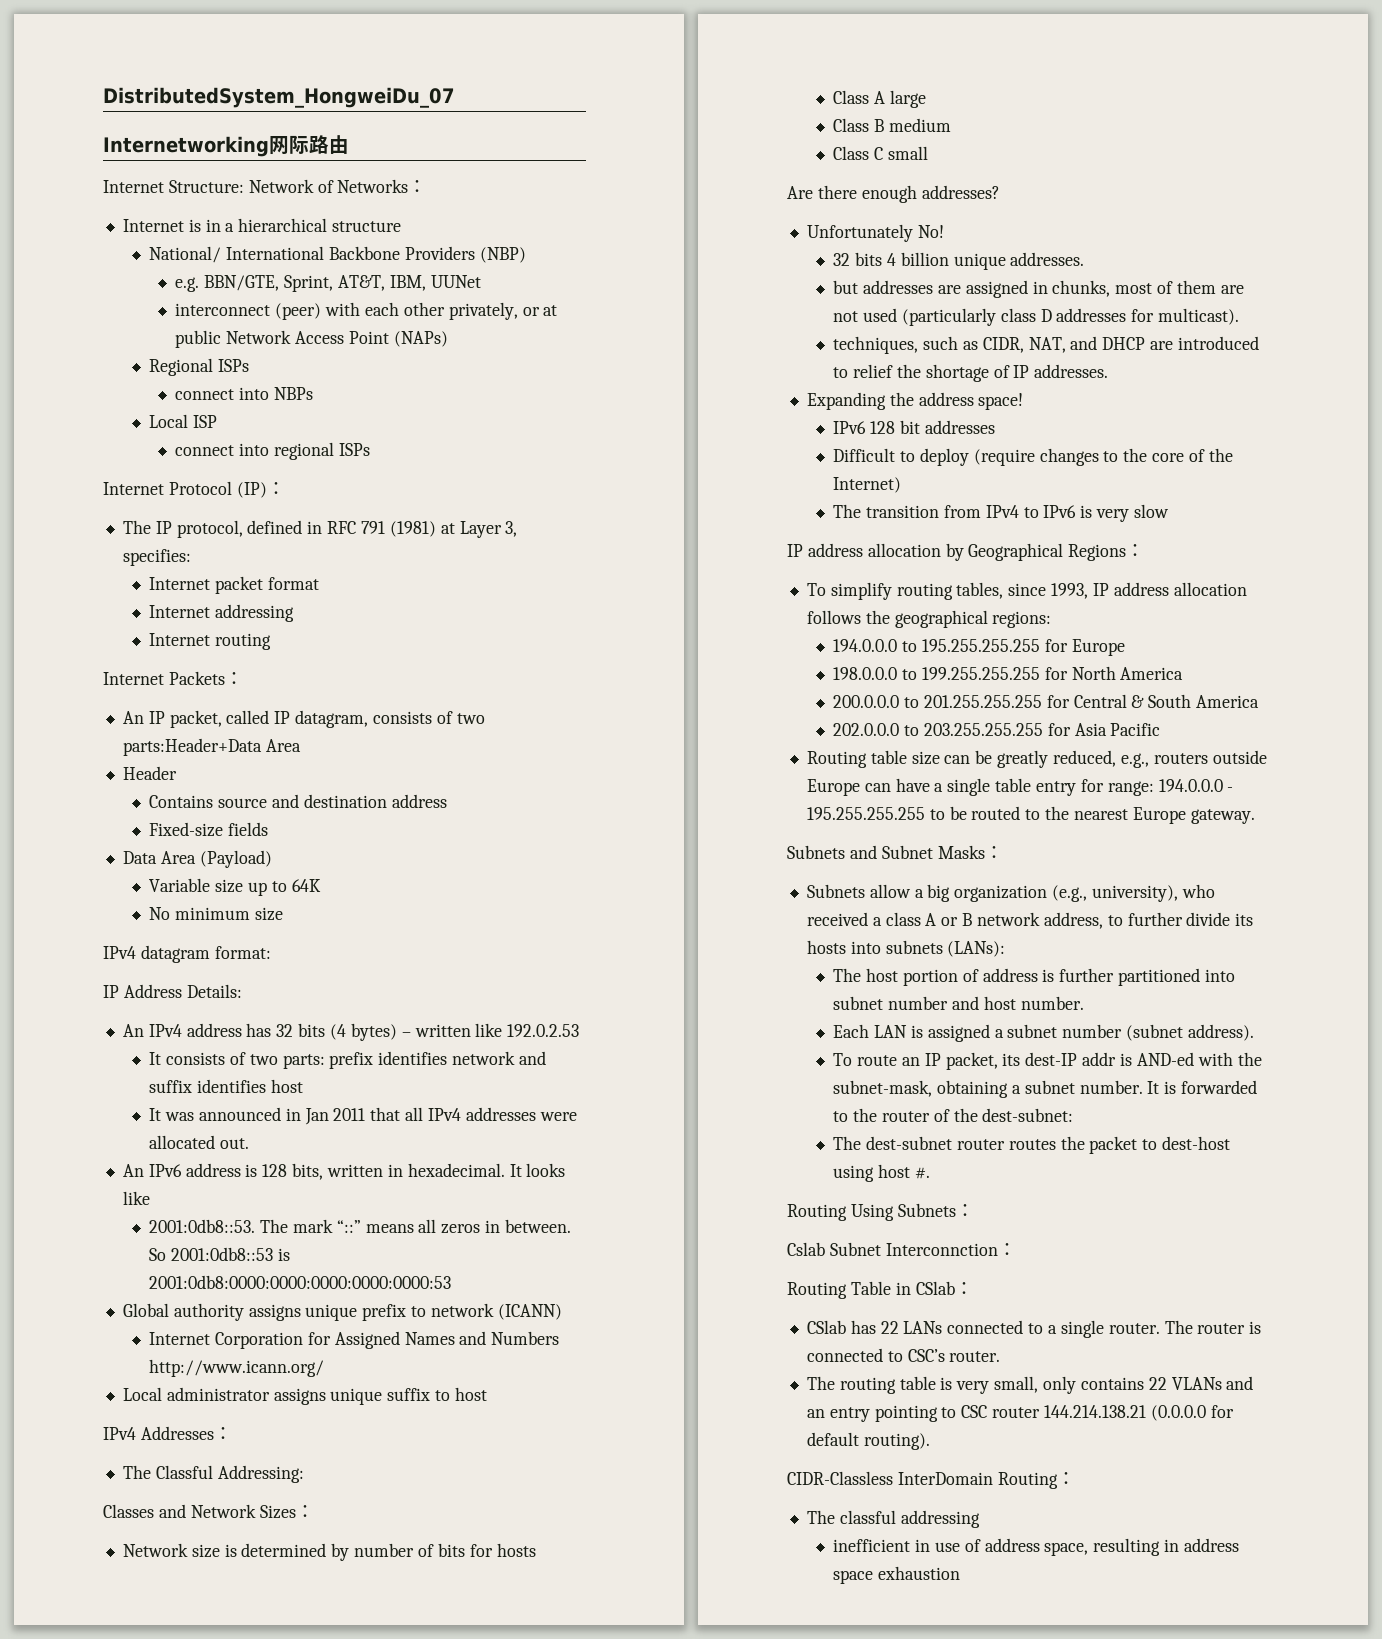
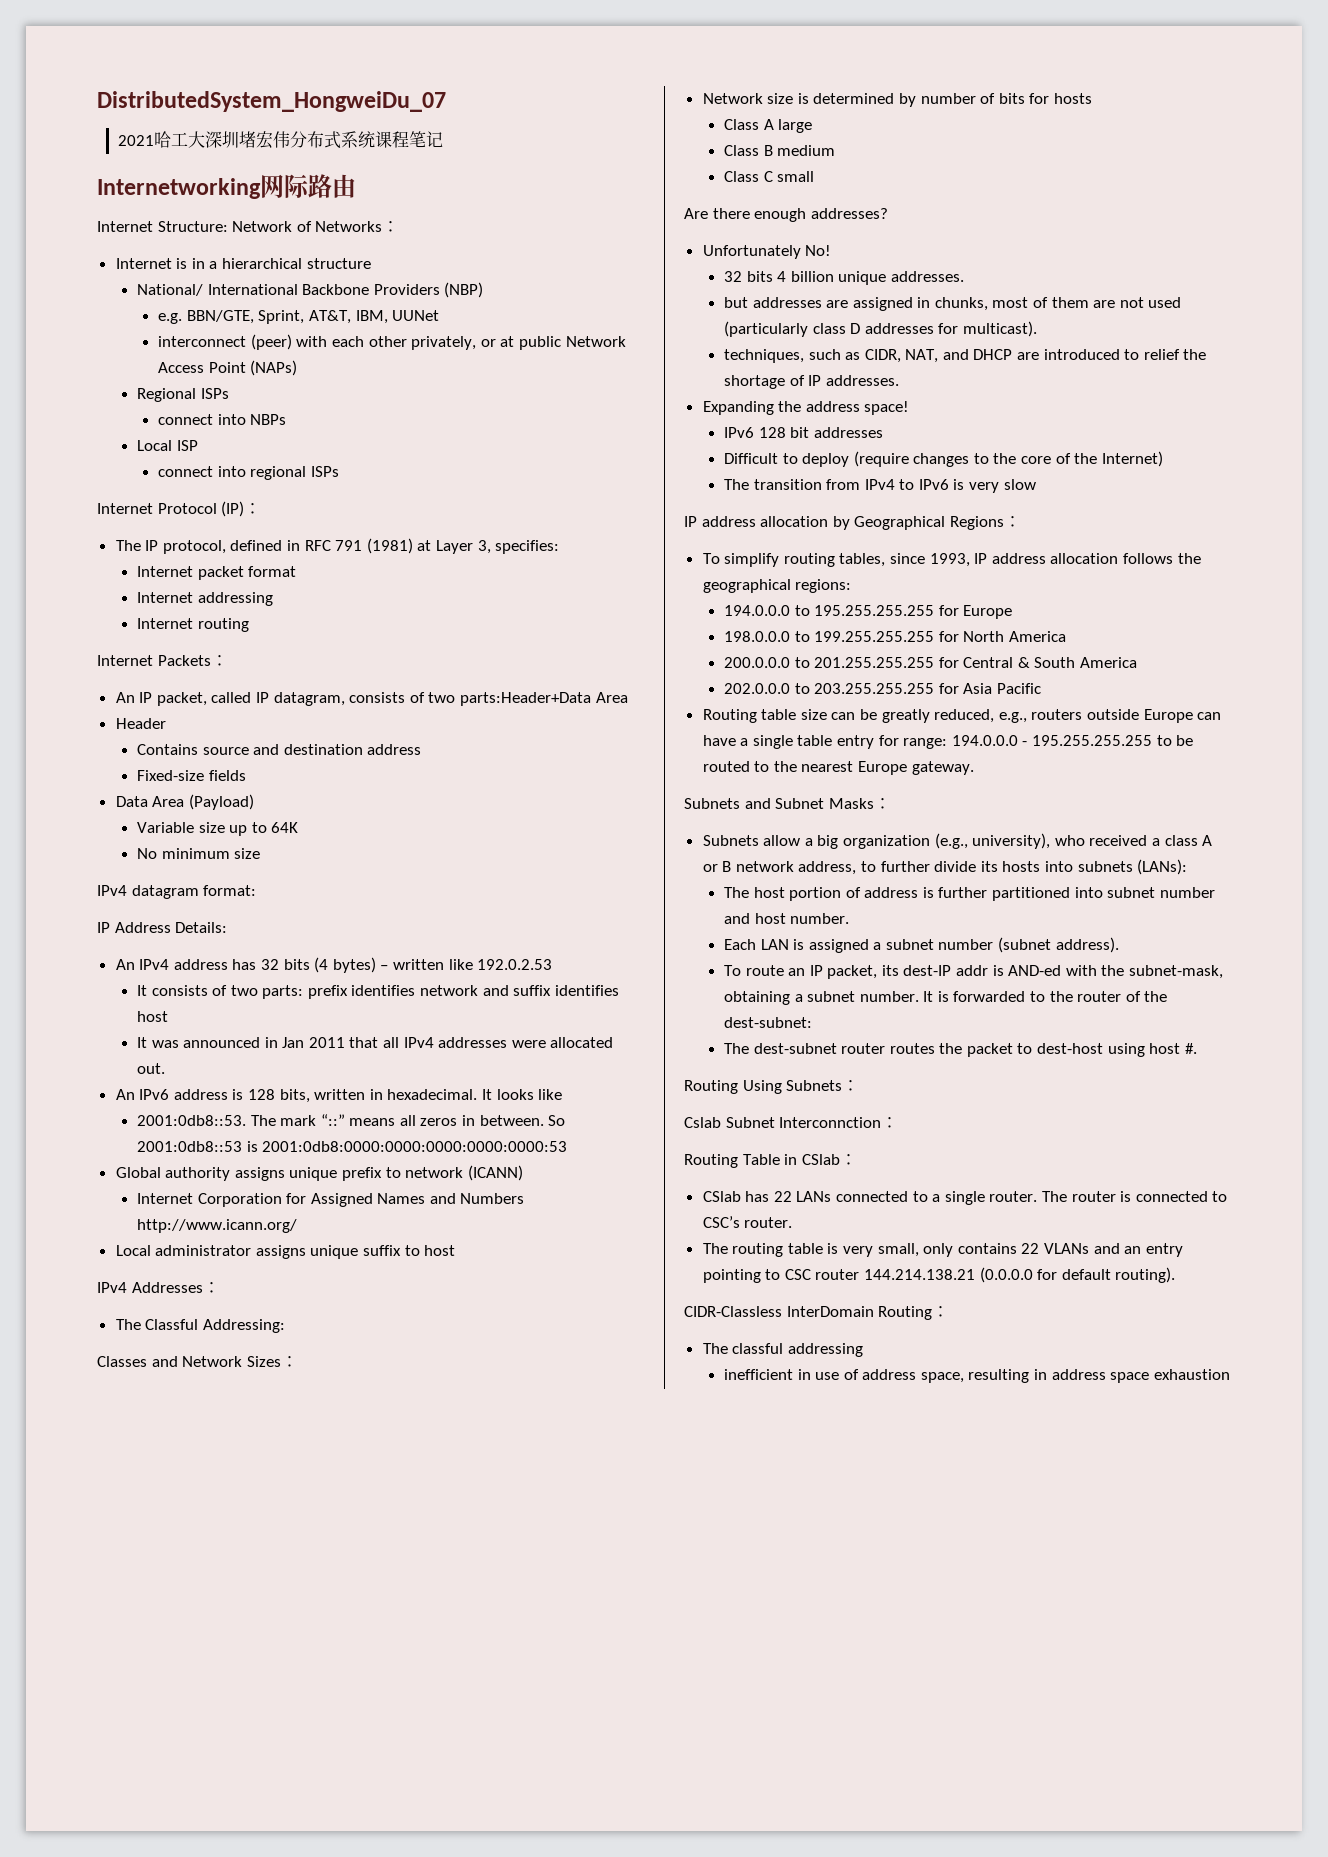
+ 2021哈工大深圳堵宏伟分布式系统课程笔记

